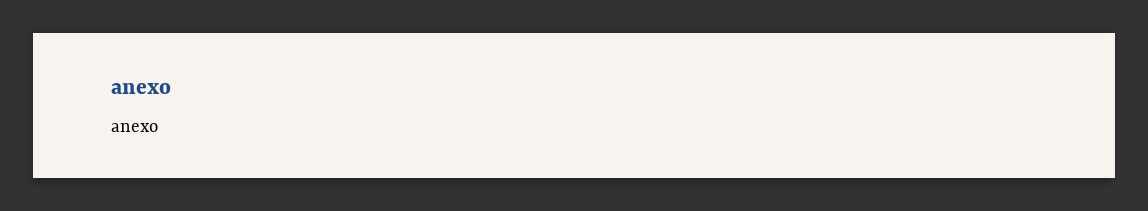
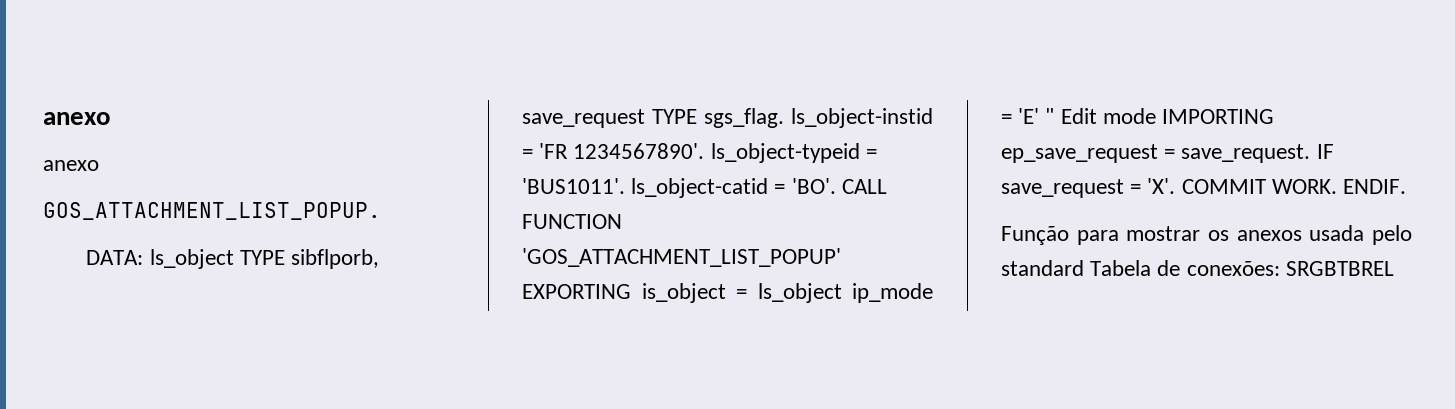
+ GOS_ATTACHMENT_LIST_POPUP.
+ DATA: ls_object TYPE sibflporb, save_request TYPE sgs_flag. ls_object-instid = 'FR 1234567890'. ls_object-typeid = 'BUS1011'. ls_object-catid = 'BO'. CALL FUNCTION 'GOS_ATTACHMENT_LIST_POPUP' EXPORTING is_object = ls_object ip_mode = 'E' " Edit mode IMPORTING ep_save_request = save_request. IF save_request = 'X'. COMMIT WORK. ENDIF.
+ Função para mostrar os anexos usada pelo standard Tabela de conexões: SRGBTBREL

